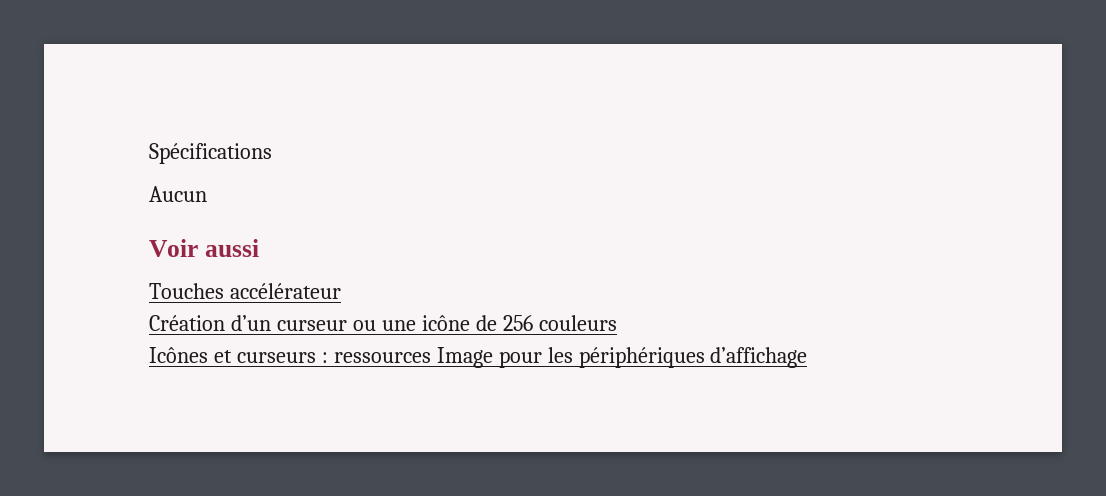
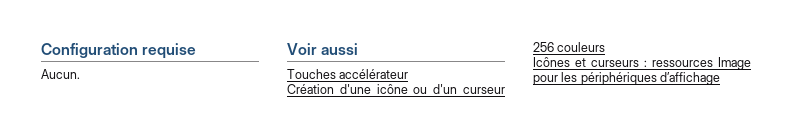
- Spécifications
- Aucun
+ Configuration requise
+ Aucun.
- Création d’un curseur ou une icône de 256 couleurs
+ Création d'une icône ou d'un curseur 256 couleurs

